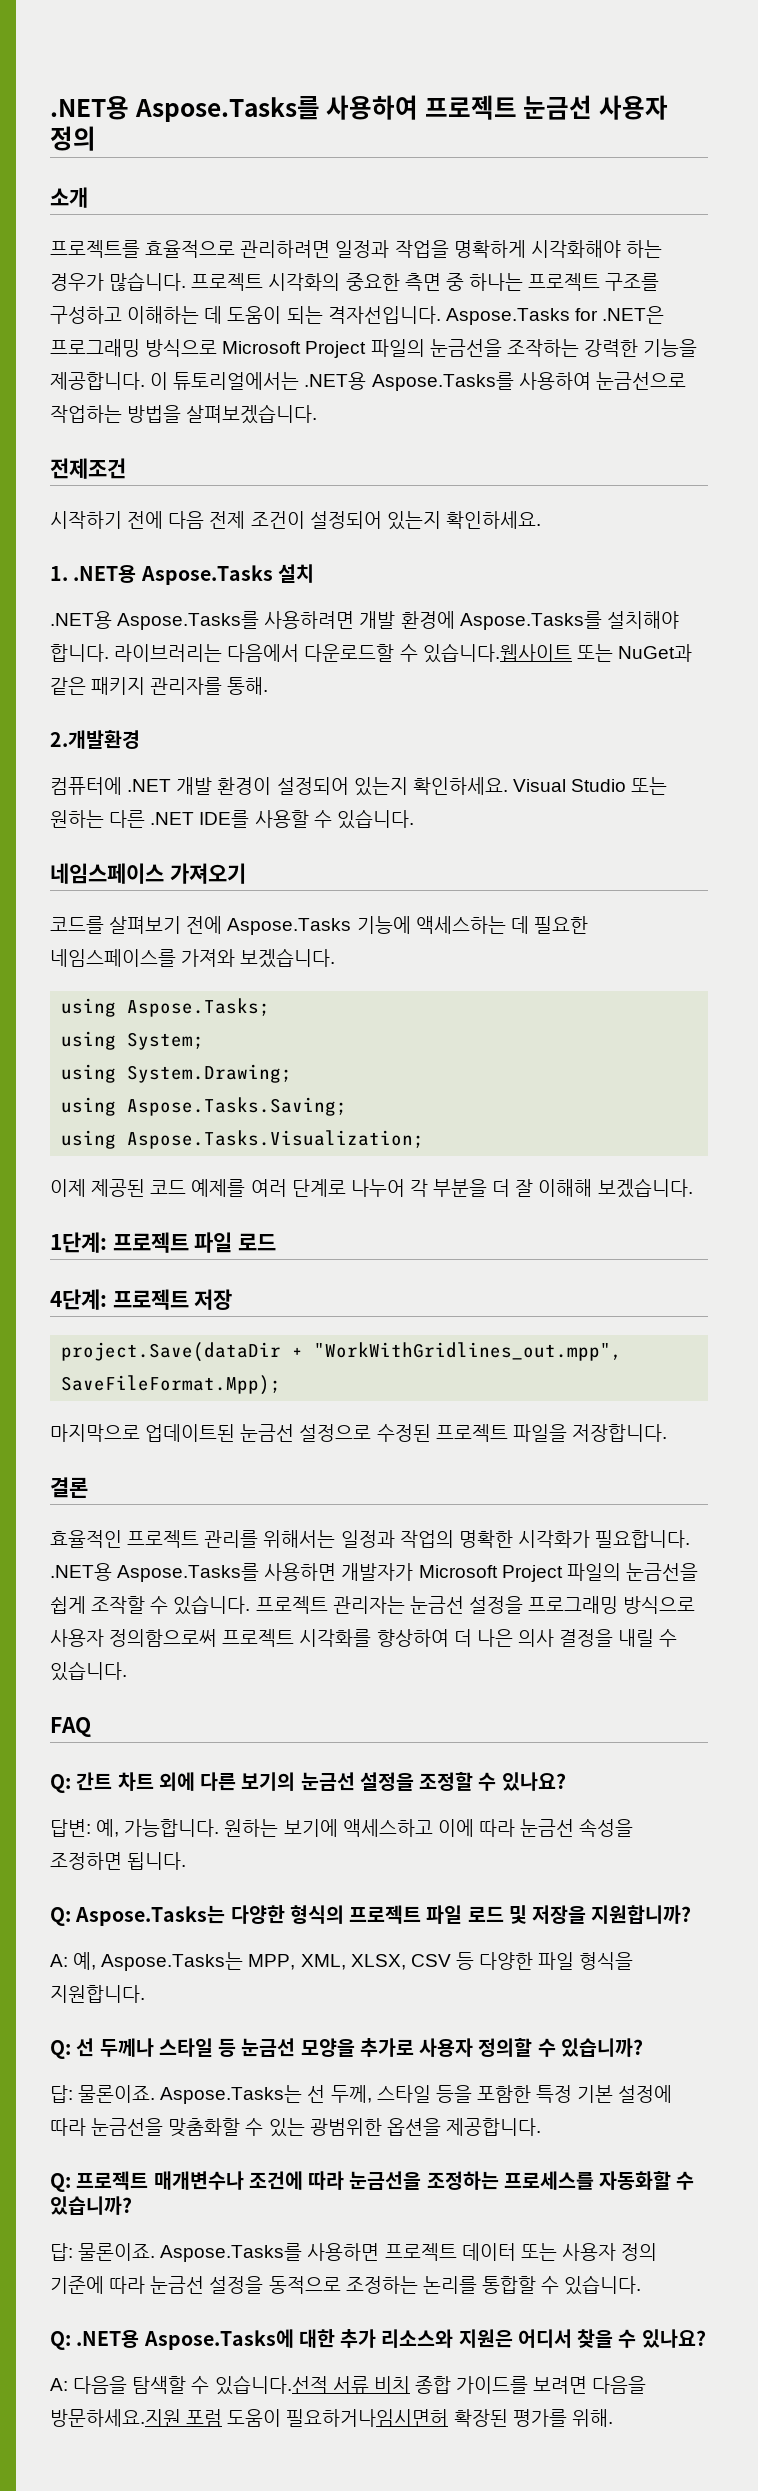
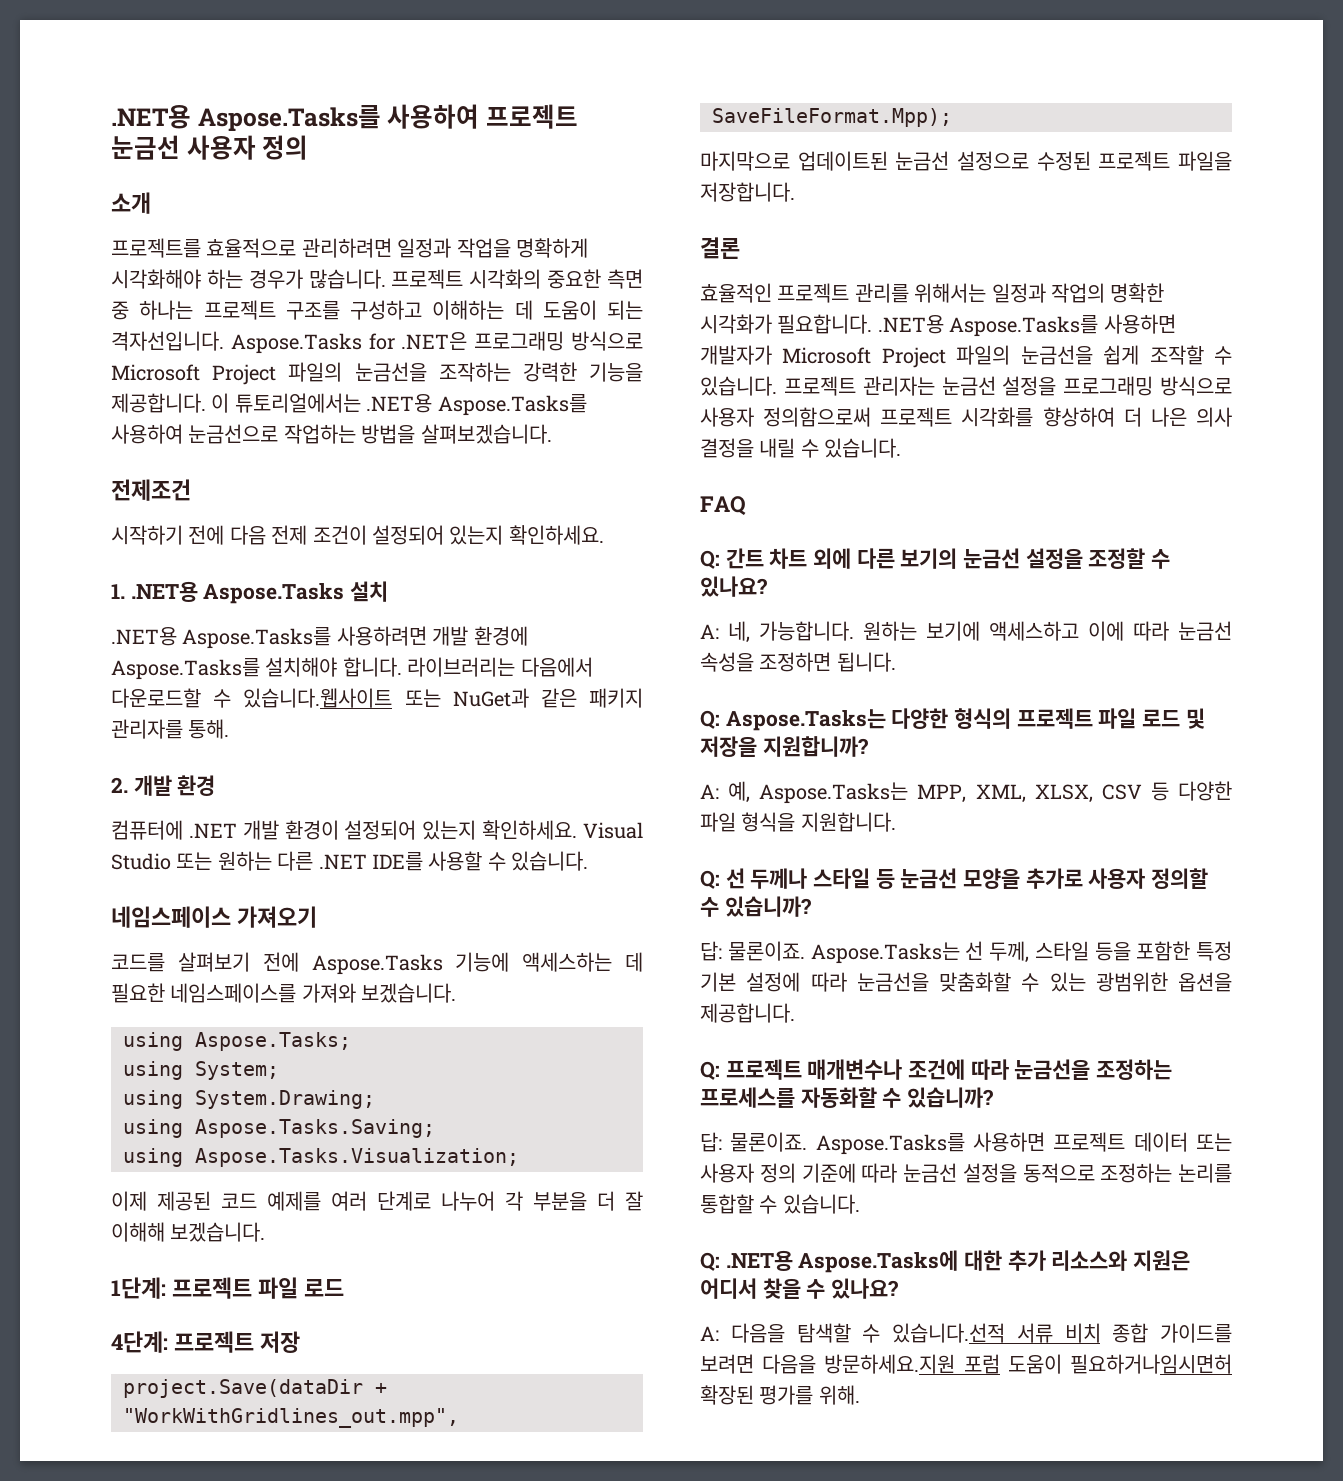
- 2.개발환경
+ 2. 개발 환경
- 답변: 예, 가능합니다.
+ A: 네, 가능합니다.

